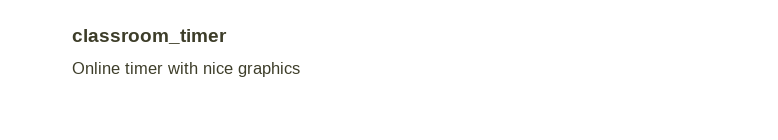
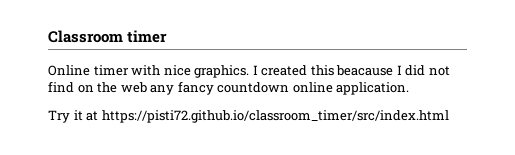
- classroom_timer
+ Classroom timer
- Online timer with nice graphics
+ Online timer with nice graphics. I created this beacause I did not find on the web any fancy countdown online application.
+ Try it at https://pisti72.github.io/classroom_timer/src/index.html

